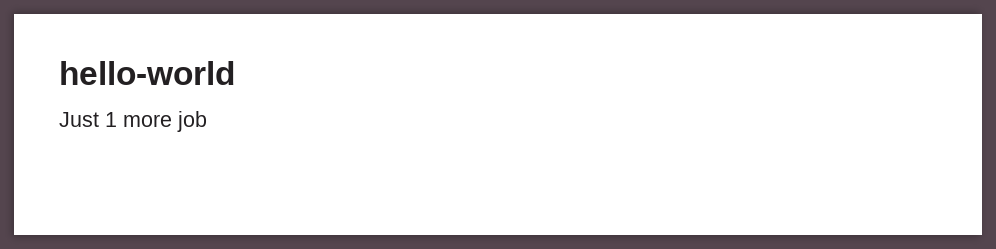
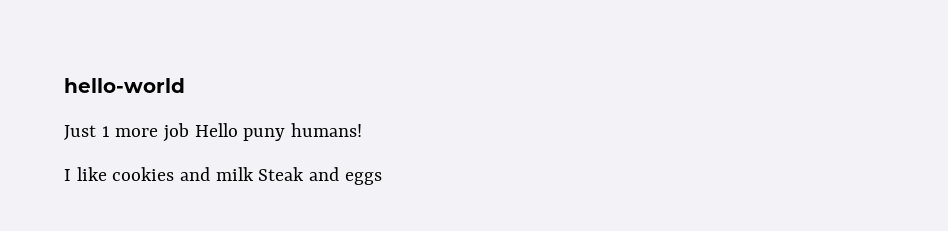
- Just 1 more job
+ Just 1 more job Hello puny humans!
+ I like cookies and milk Steak and eggs

